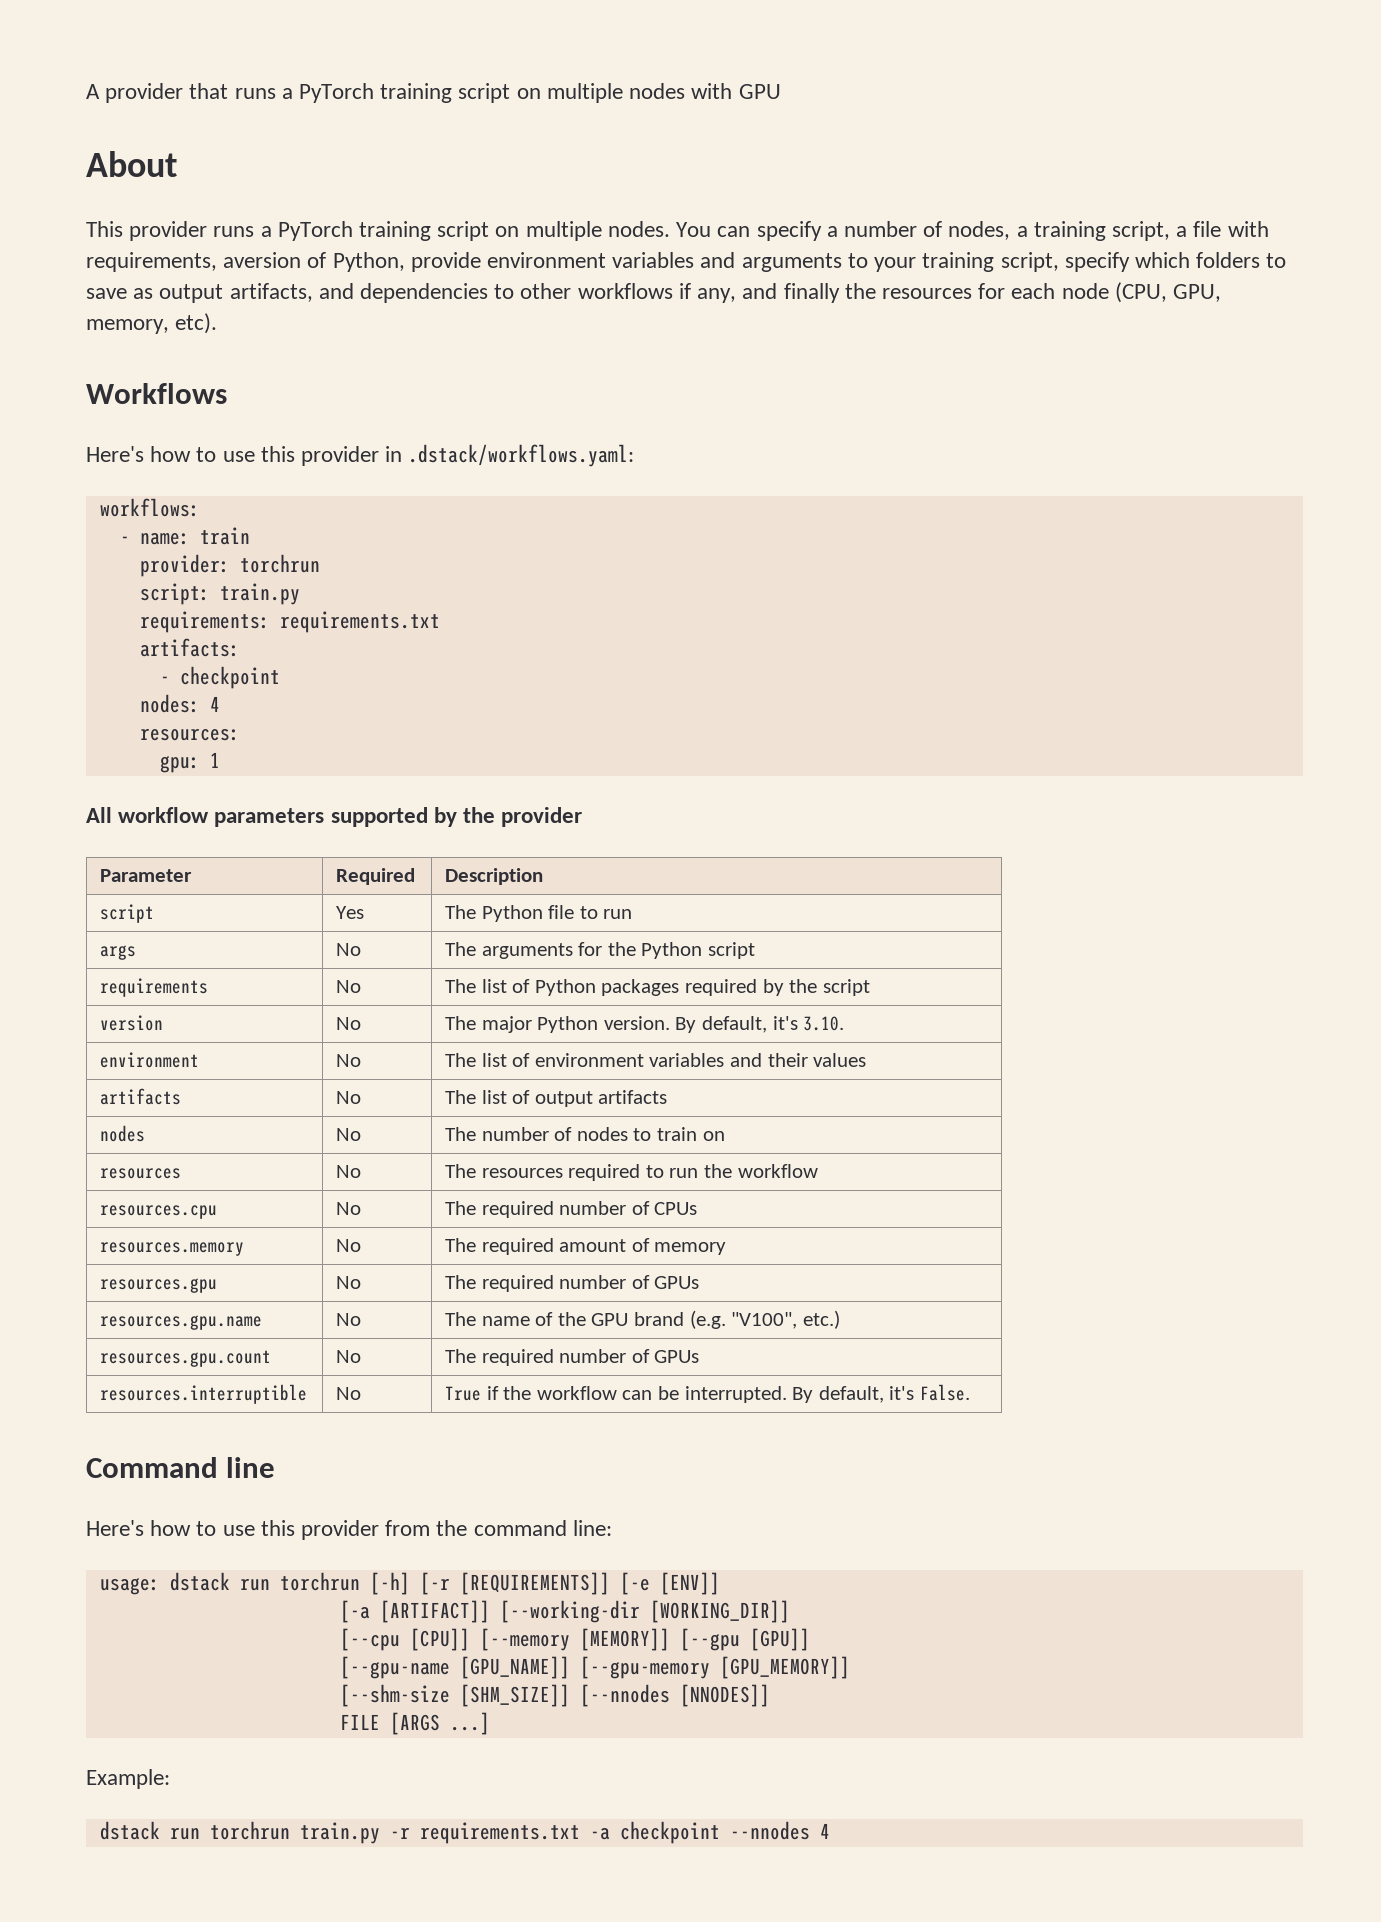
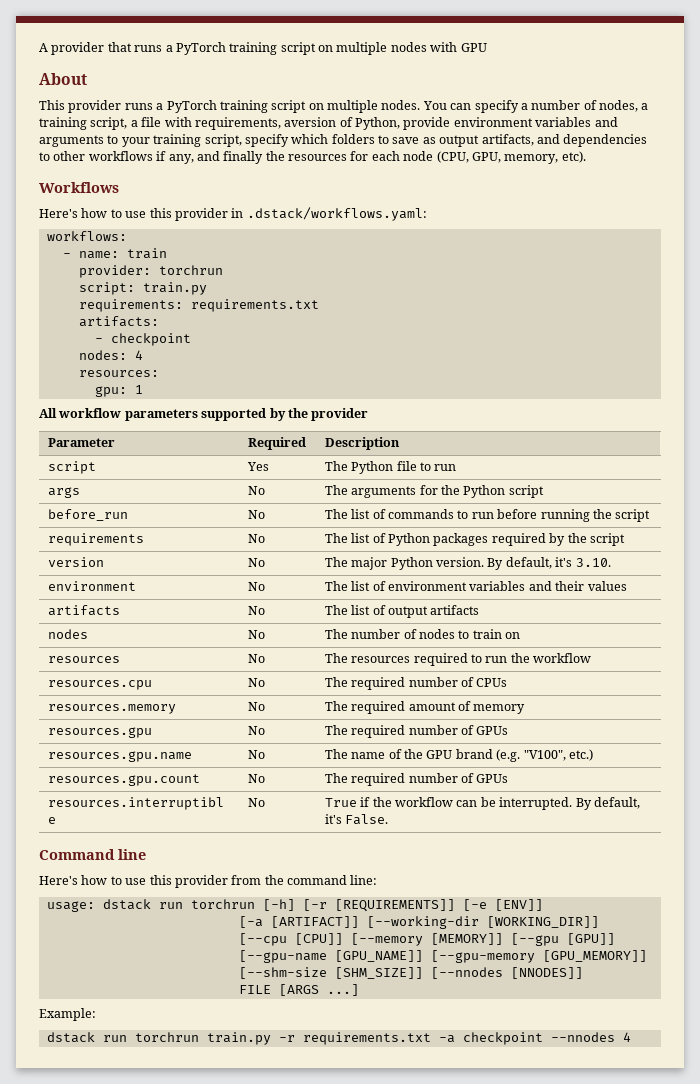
+ before_run | No | The list of commands to run before running the script

